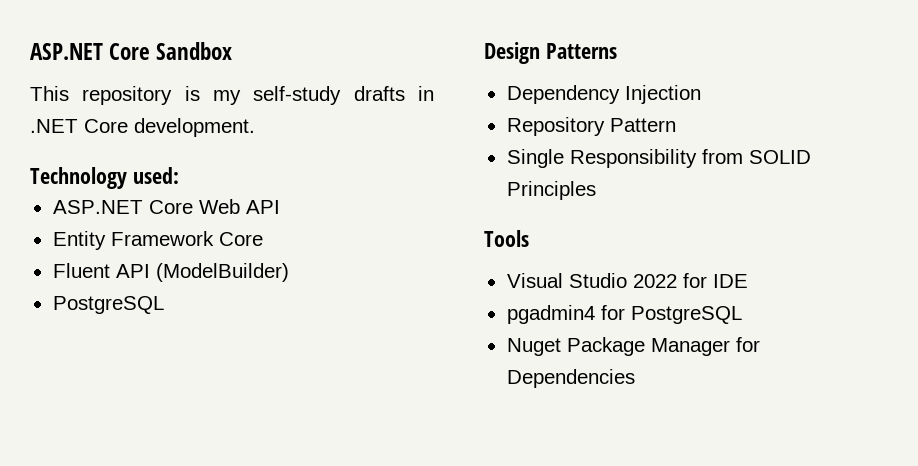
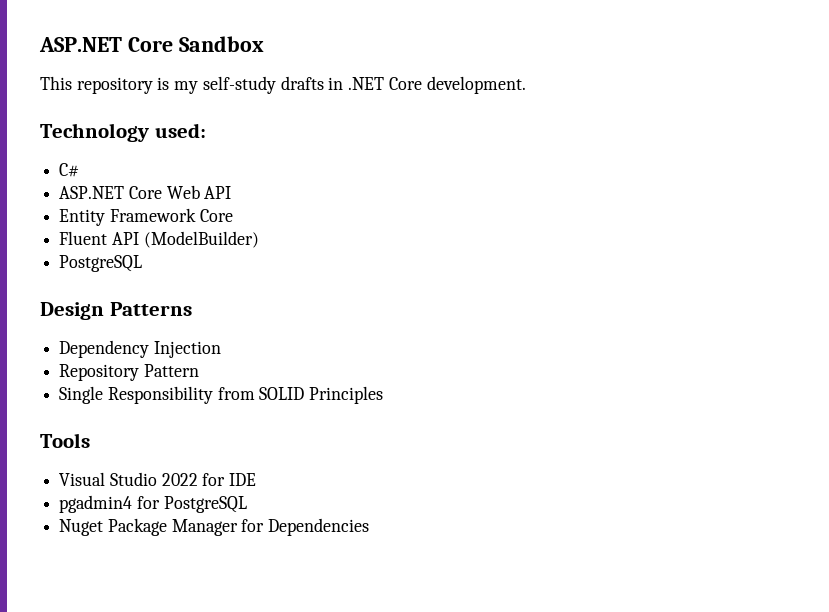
+ C#

